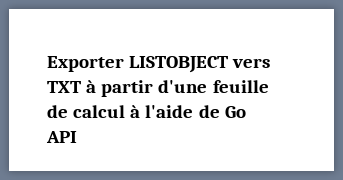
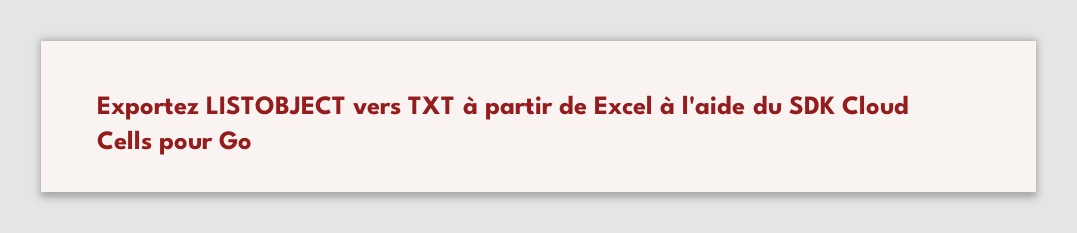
- Exporter LISTOBJECT vers TXT à partir d'une feuille de calcul à l'aide de Go API
+ Exportez LISTOBJECT vers TXT à partir de Excel à l'aide du SDK Cloud Cells pour Go

